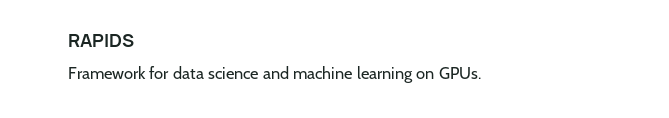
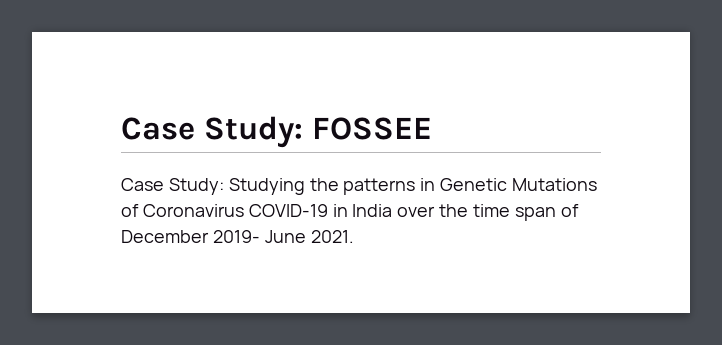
- RAPIDS
- Framework for data science and machine learning on GPUs.
+ Case Study: FOSSEE
+ Case Study: Studying the patterns in Genetic Mutations of Coronavirus COVID-19 in India over the time span of December 2019- June 2021.

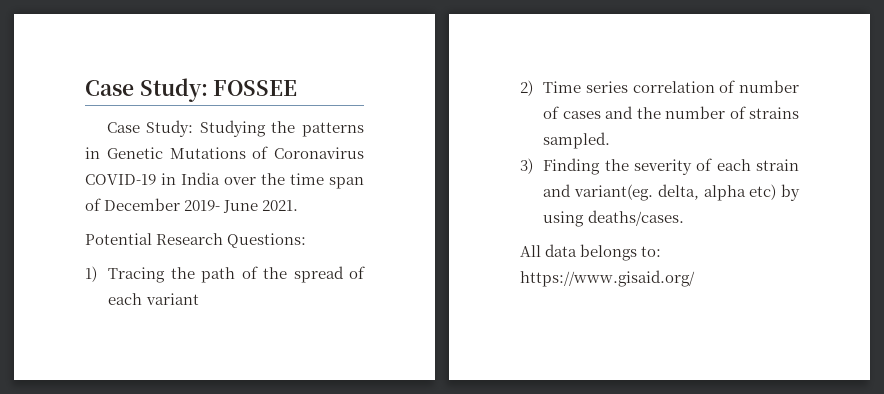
+ Potential Research Questions:
+ 1) Tracing the path of the spread of each variant
+ 2) Time series correlation of number of cases and the number of strains sampled.
+ 3) Finding the severity of each strain and variant(eg. delta, alpha etc) by using deaths/cases.
+ All data belongs to: https://www.gisaid.org/

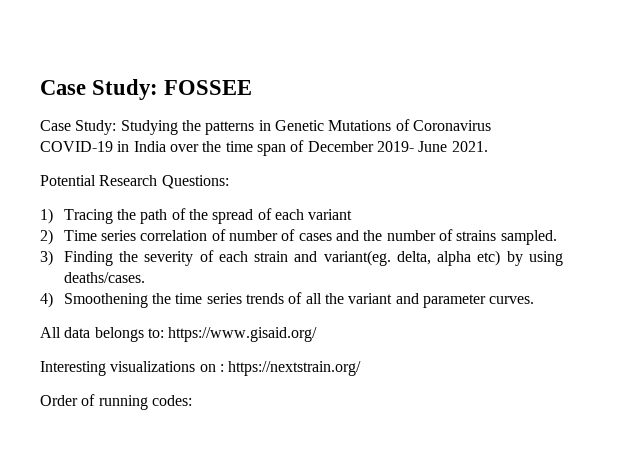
+ 4) Smoothening the time series trends of all the variant and parameter curves.
+ Interesting visualizations on : https://nextstrain.org/
+ Order of running codes:

